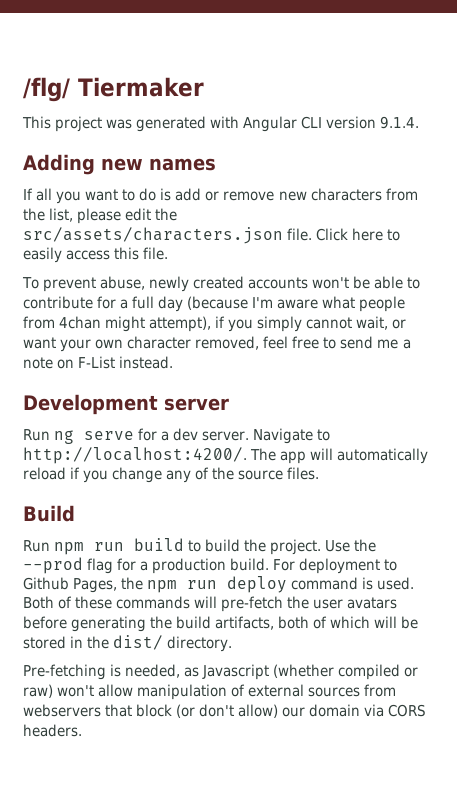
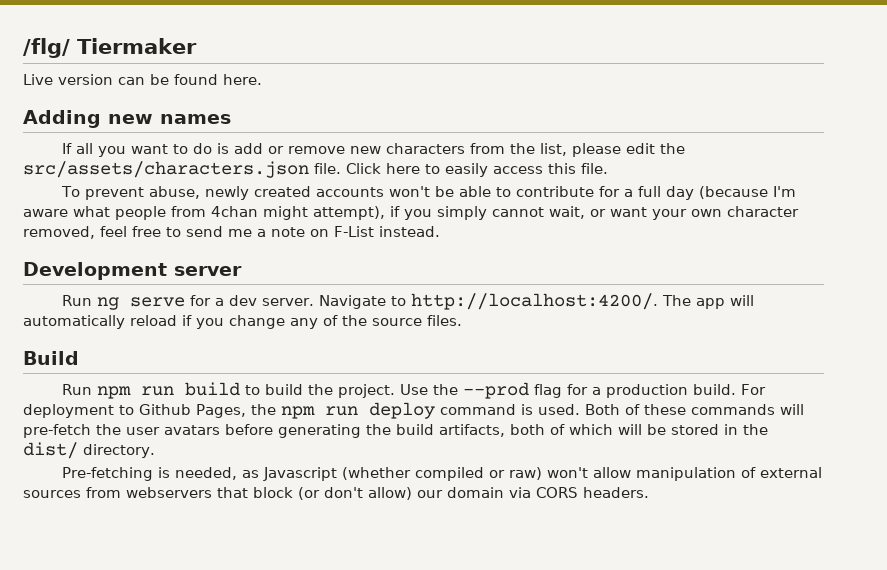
- This project was generated with Angular CLI version 9.1.4.
+ Live version can be found here.

